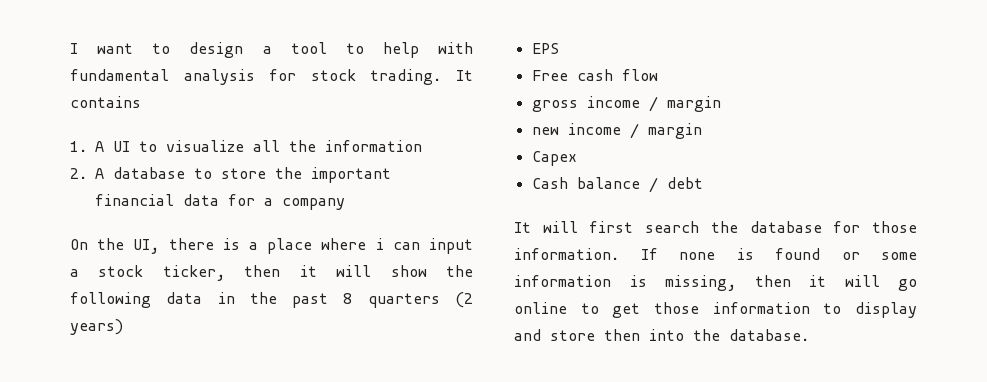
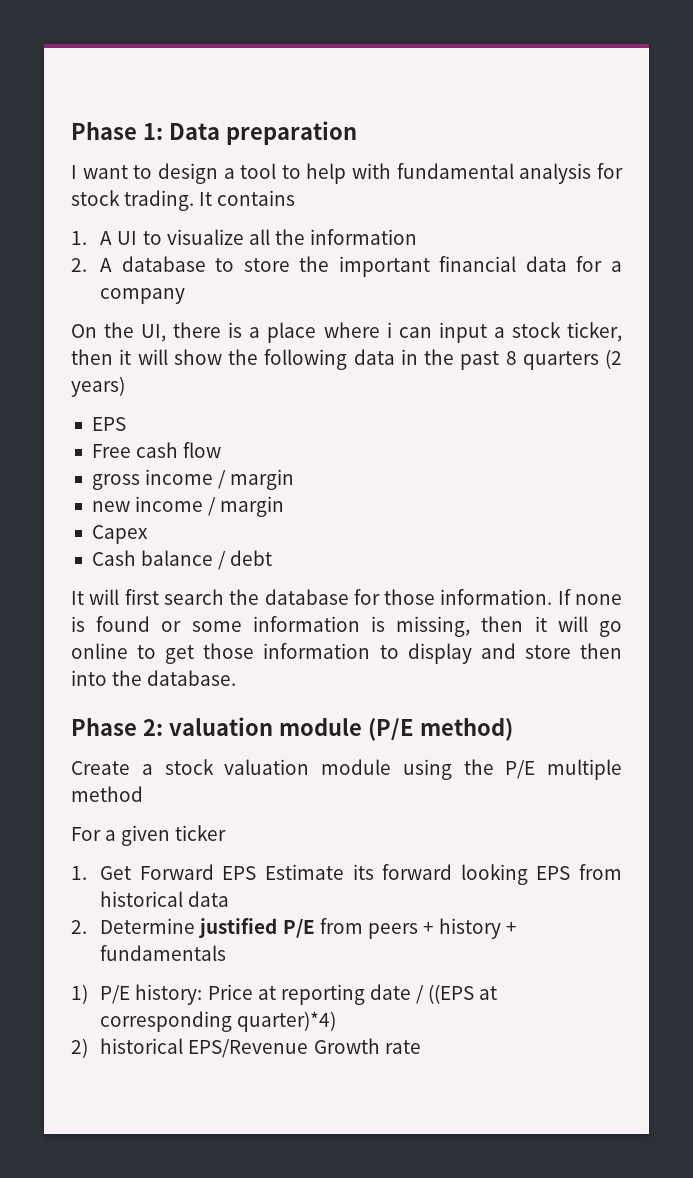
+ Phase 1: Data preparation
+ Phase 2: valuation module (P/E method)
+ Create a stock valuation module using the P/E multiple method
+ For a given ticker
+ 1. Get Forward EPS Estimate its forward looking EPS from historical data
+ 2. Determine justified P/E from peers + history + fundamentals
+ 1) P/E history: Price at reporting date / ((EPS at corresponding quarter)*4)
+ 2) historical EPS/Revenue Growth rate

